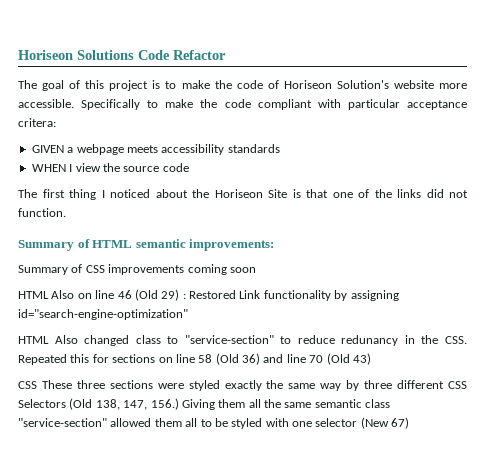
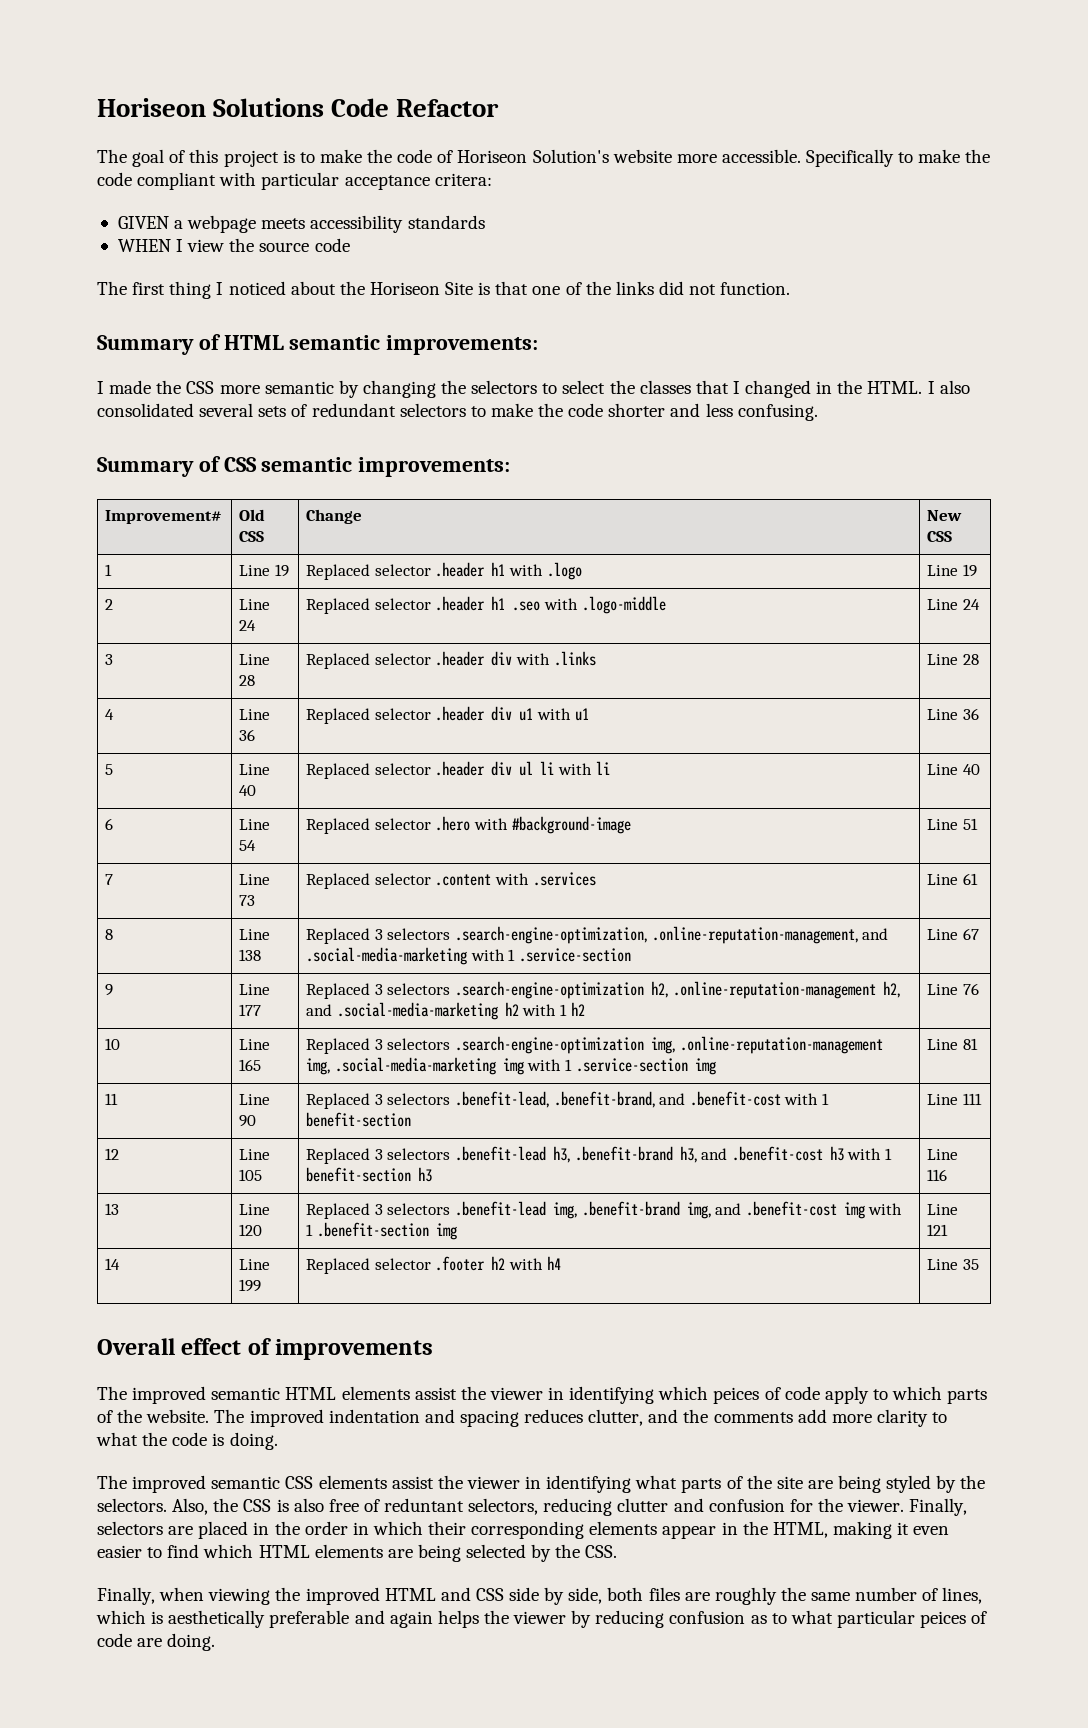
- Summary of CSS improvements coming soon
- HTML Also on line 46 (Old 29) : Restored Link functionality by assigning id="search-engine-optimization"
- HTML Also changed class to "service-section" to reduce redunancy in the CSS. Repeated this for sections on line 58 (Old 36) and line 70 (Old 43)
- CSS These three sections were styled exactly the same way by three different CSS Selectors (Old 138, 147, 156.) Giving them all the same semantic class "service-section" allowed them all to be styled with one selector (New 67)
+ I made the CSS more semantic by changing the selectors to select the classes that I changed in the HTML. I also consolidated several sets of redundant selectors to make the code shorter and less confusing.
+ Summary of CSS semantic improvements:
+ Improvement# | Old CSS | Change | New CSS
+ 1 | Line 19 | Replaced selector .header h1 with .logo | Line 19
+ 2 | Line 24 | Replaced selector .header h1 .seo with .logo-middle | Line 24
+ 3 | Line 28 | Replaced selector .header div with .links | Line 28
+ 4 | Line 36 | Replaced selector .header div u1 with u1 | Line 36
+ 5 | Line 40 | Replaced selector .header div ul li with li | Line 40
+ 6 | Line 54 | Replaced selector .hero with #background-image | Line 51
+ 7 | Line 73 | Replaced selector .content with .services | Line 61
+ 8 | Line 138 | Replaced 3 selectors .search-engine-optimization, .online-reputation-management, and .social-media-marketing with 1 .service-section | Line 67
+ 9 | Line 177 | Replaced 3 selectors .search-engine-optimization h2, .online-reputation-management h2, and .social-media-marketing h2 with 1 h2 | Line 76
+ 10 | Line 165 | Replaced 3 selectors .search-engine-optimization img, .online-reputation-management img, .social-media-marketing img with 1 .service-section img | Line 81
+ 11 | Line 90 | Replaced 3 selectors .benefit-lead, .benefit-brand, and .benefit-cost with 1 benefit-section | Line 111
+ 12 | Line 105 | Replaced 3 selectors .benefit-lead h3, .benefit-brand h3, and .benefit-cost h3 with 1 benefit-section h3 | Line 116
+ 13 | Line 120 | Replaced 3 selectors .benefit-lead img, .benefit-brand img, and .benefit-cost img with 1 .benefit-section img | Line 121
+ 14 | Line 199 | Replaced selector .footer h2 with h4 | Line 35
+ Overall effect of improvements
+ The improved semantic HTML elements assist the viewer in identifying which peices of code apply to which parts of the website. The improved indentation and spacing reduces clutter, and the comments add more clarity to what the code is doing.
+ The improved semantic CSS elements assist the viewer in identifying what parts of the site are being styled by the selectors. Also, the CSS is also free of reduntant selectors, reducing clutter and confusion for the viewer. Finally, selectors are placed in the order in which their corresponding elements appear in the HTML, making it even easier to find which HTML elements are being selected by the CSS.
+ Finally, when viewing the improved HTML and CSS side by side, both files are roughly the same number of lines, which is aesthetically preferable and again helps the viewer by reducing confusion as to what particular peices of code are doing.

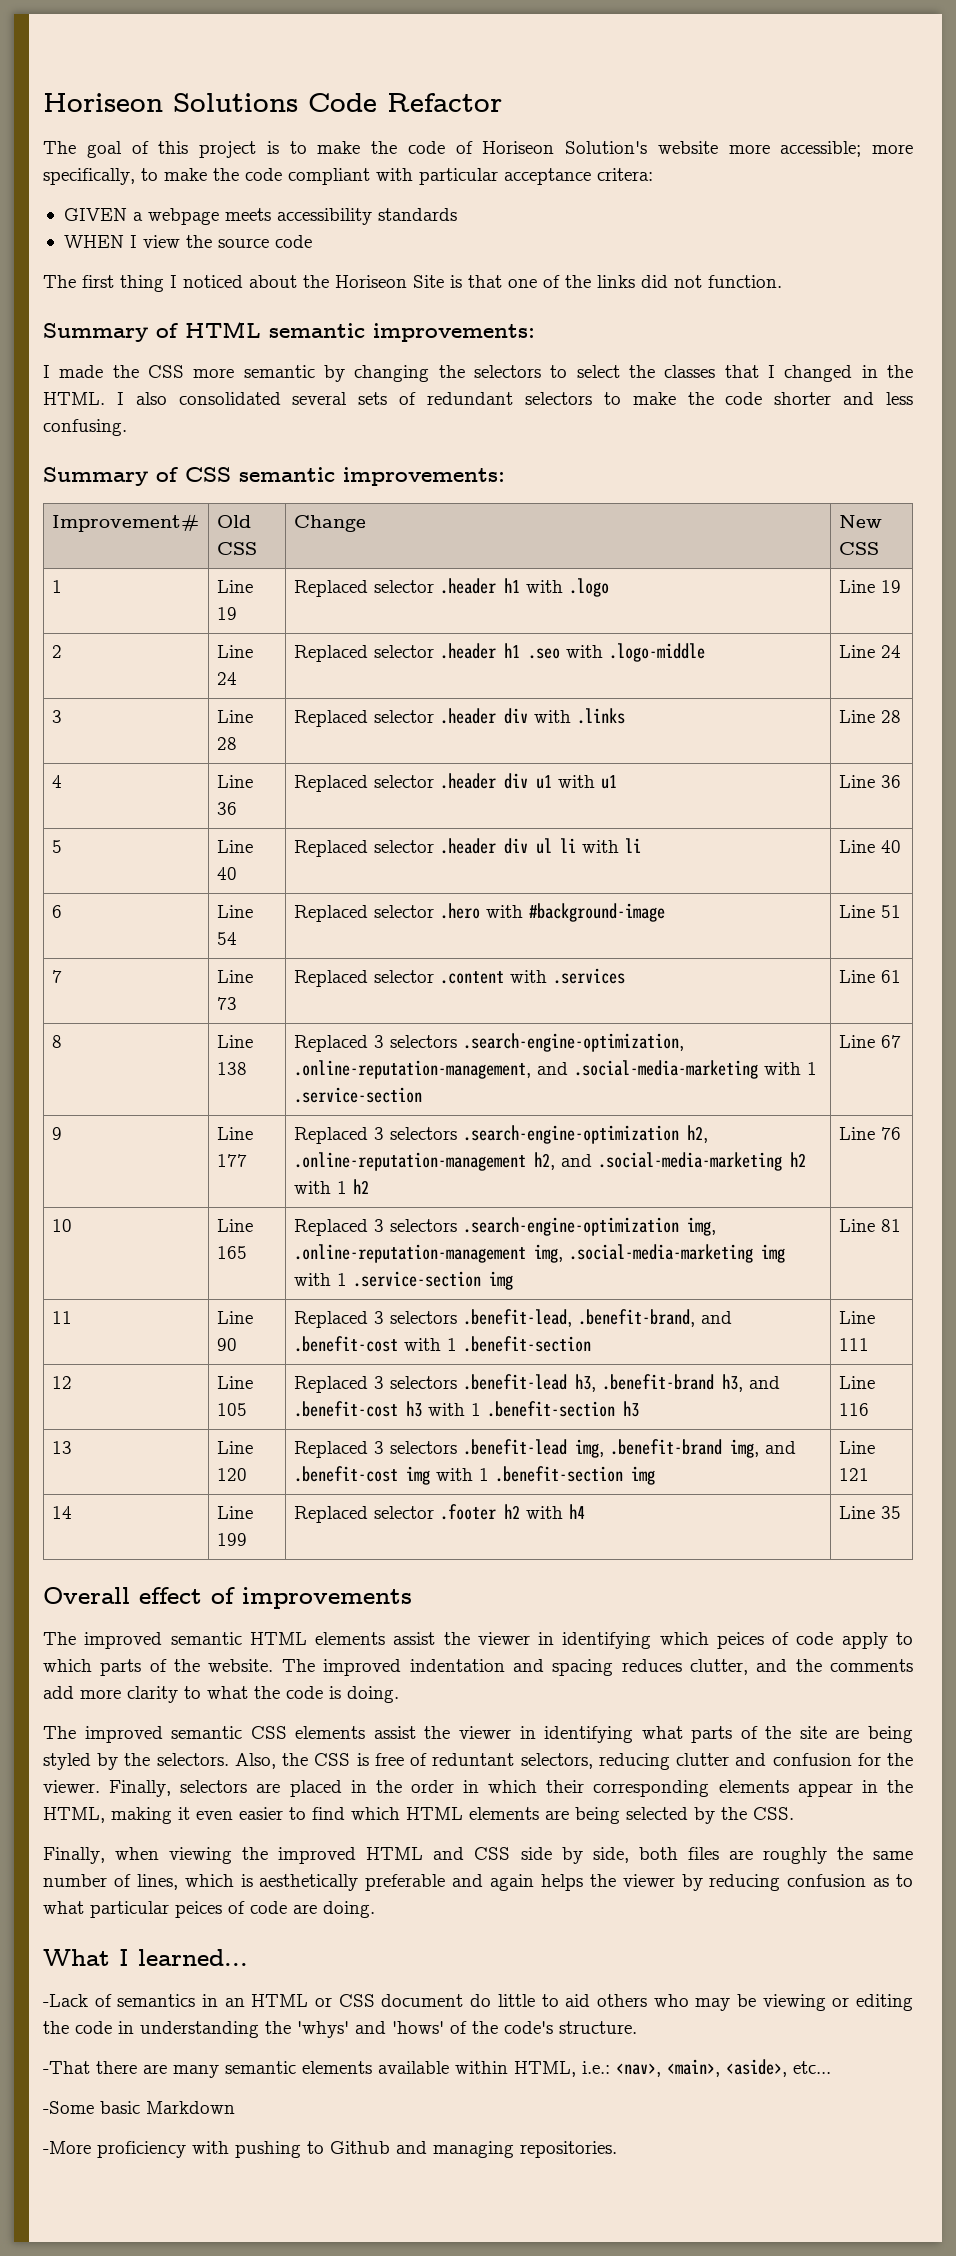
- The goal of this project is to make the code of Horiseon Solution's website more accessible. Specifically to make the code compliant with particular acceptance critera:
+ The goal of this project is to make the code of Horiseon Solution's website more accessible; more specifically, to make the code compliant with particular acceptance critera:
- 11 | Line 90 | Replaced 3 selectors .benefit-lead, .benefit-brand, and .benefit-cost with 1 benefit-section | Line 111
+ 11 | Line 90 | Replaced 3 selectors .benefit-lead, .benefit-brand, and .benefit-cost with 1 .benefit-section | Line 111
- 12 | Line 105 | Replaced 3 selectors .benefit-lead h3, .benefit-brand h3, and .benefit-cost h3 with 1 benefit-section h3 | Line 116
+ 12 | Line 105 | Replaced 3 selectors .benefit-lead h3, .benefit-brand h3, and .benefit-cost h3 with 1 .benefit-section h3 | Line 116
- Also, the CSS is also free of reduntant selectors, reducing clutter and confusion for the viewer.
+ Also, the CSS is free of reduntant selectors, reducing clutter and confusion for the viewer.
+ What I learned...
+ -Lack of semantics in an HTML or CSS document do little to aid others who may be viewing or editing the code in understanding the 'whys' and 'hows' of the code's structure.
+ -That there are many semantic elements available within HTML, i.e.: <nav>, <main>, <aside>, etc...
+ -Some basic Markdown
+ -More proficiency with pushing to Github and managing repositories.

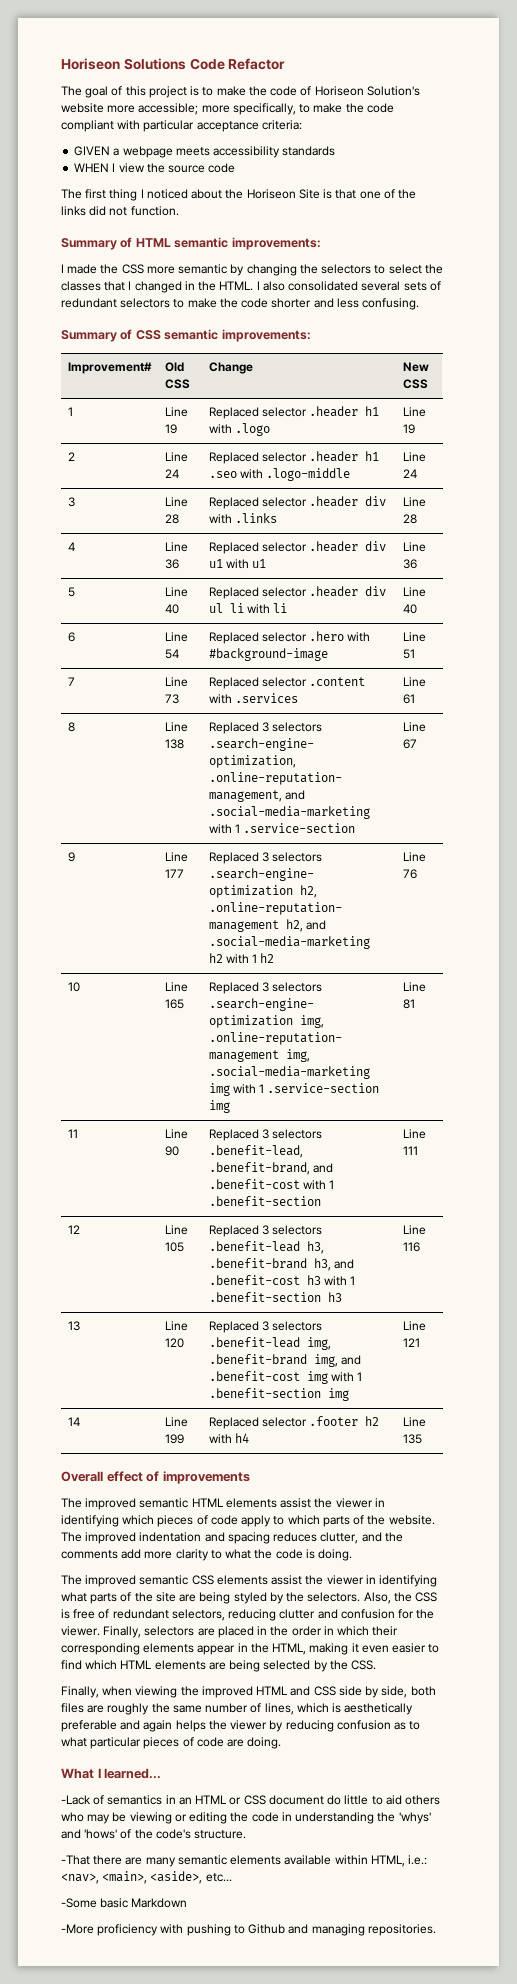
- The goal of this project is to make the code of Horiseon Solution's website more accessible; more specifically, to make the code compliant with particular acceptance critera:
+ The goal of this project is to make the code of Horiseon Solution's website more accessible; more specifically, to make the code compliant with particular acceptance criteria:
- 14 | Line 199 | Replaced selector .footer h2 with h4 | Line 35
+ 14 | Line 199 | Replaced selector .footer h2 with h4 | Line 135
- The improved semantic HTML elements assist the viewer in identifying which peices of code apply to which parts of the website.
+ The improved semantic HTML elements assist the viewer in identifying which pieces of code apply to which parts of the website.
- Also, the CSS is free of reduntant selectors, reducing clutter and confusion for the viewer.
+ Also, the CSS is free of redundant selectors, reducing clutter and confusion for the viewer.
- Finally, when viewing the improved HTML and CSS side by side, both files are roughly the same number of lines, which is aesthetically preferable and again helps the viewer by reducing confusion as to what particular peices of code are doing.
+ Finally, when viewing the improved HTML and CSS side by side, both files are roughly the same number of lines, which is aesthetically preferable and again helps the viewer by reducing confusion as to what particular pieces of code are doing.

